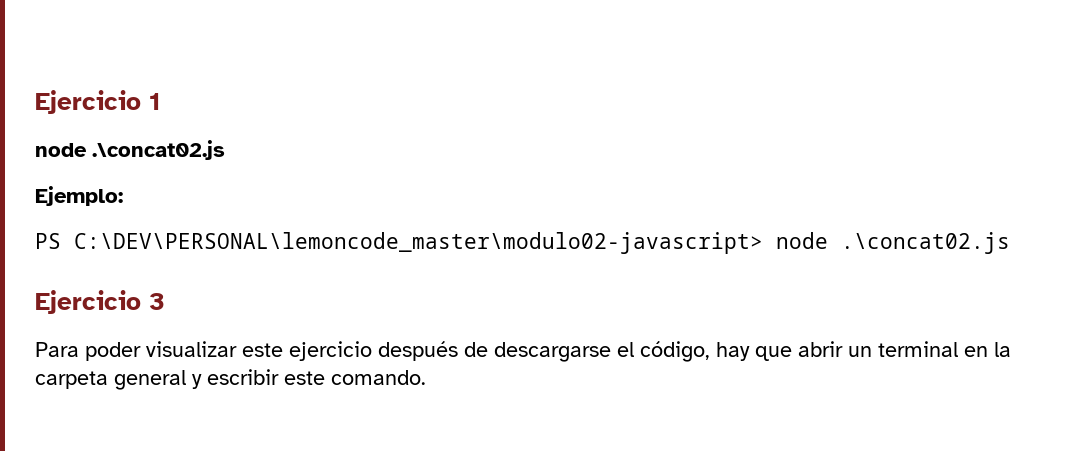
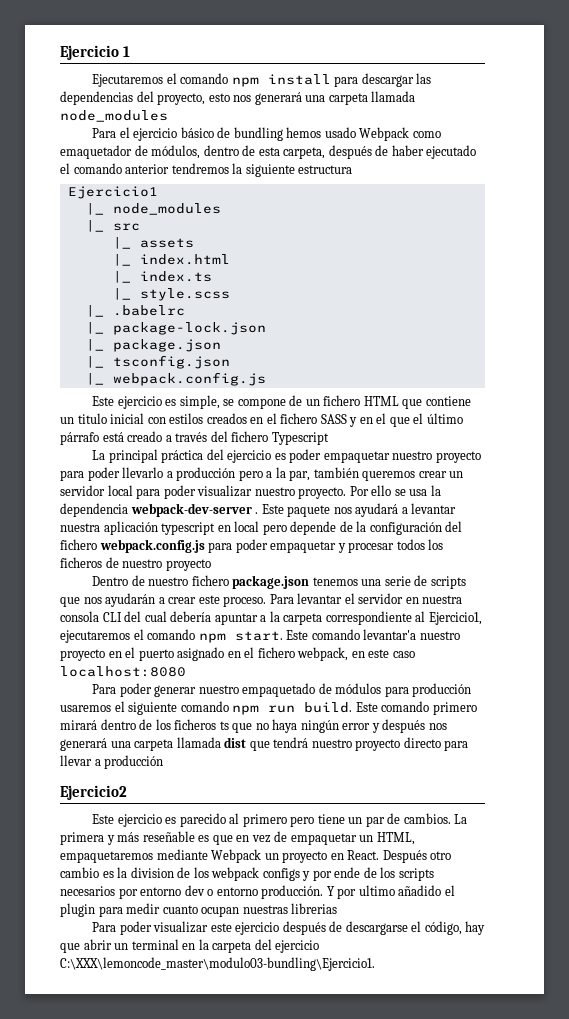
  Ejercicio 1
- node .\concat02.js
- Ejemplo:
- PS C:\DEV\PERSONAL\lemoncode_master\modulo02-javascript> node .\concat02.js
- Ejercicio 3
+ Ejecutaremos el comando npm install para descargar las dependencias del proyecto, esto nos generará una carpeta llamada node_modules
+ Para el ejercicio básico de bundling hemos usado Webpack como emaquetador de módulos, dentro de esta carpeta, después de haber ejecutado el comando anterior tendremos la siguiente estructura
+ Ejercicio1
+ |_ node_modules
+ |_ src
+ |_ assets
+ |_ index.html
+ |_ index.ts
+ |_ style.scss
+ |_ .babelrc
+ |_ package-lock.json
+ |_ package.json
+ |_ tsconfig.json
+ |_ webpack.config.js
+ Este ejercicio es simple, se compone de un fichero HTML que contiene un titulo inicial con estilos creados en el fichero SASS y en el que el último párrafo está creado a través del fichero Typescript
+ La principal práctica del ejercicio es poder empaquetar nuestro proyecto para poder llevarlo a producción pero a la par, también queremos crear un servidor local para poder visualizar nuestro proyecto. Por ello se usa la dependencia webpack-dev-server . Este paquete nos ayudará a levantar nuestra aplicación typescript en local pero depende de la configuración del fichero webpack.config.js para poder empaquetar y procesar todos los ficheros de nuestro proyecto
+ Dentro de nuestro fichero package.json tenemos una serie de scripts que nos ayudarán a crear este proceso. Para levantar el servidor en nuestra consola CLI del cual debería apuntar a la carpeta correspondiente al Ejercicio1, ejecutaremos el comando npm start. Este comando levantar'a nuestro proyecto en el puerto asignado en el fichero webpack, en este caso localhost:8080
+ Para poder generar nuestro empaquetado de módulos para producción usaremos el siguiente comando npm run build. Este comando primero mirará dentro de los ficheros ts que no haya ningún error y después nos generará una carpeta llamada dist que tendrá nuestro proyecto directo para llevar a producción
+ Ejercicio2
+ Este ejercicio es parecido al primero pero tiene un par de cambios. La primera y más reseñable es que en vez de empaquetar un HTML, empaquetaremos mediante Webpack un proyecto en React. Después otro cambio es la division de los webpack configs y por ende de los scripts necesarios por entorno dev o entorno producción. Y por ultimo añadido el plugin para medir cuanto ocupan nuestras librerias
- Para poder visualizar este ejercicio después de descargarse el código, hay que abrir un terminal en la carpeta general y escribir este comando.
+ Para poder visualizar este ejercicio después de descargarse el código, hay que abrir un terminal en la carpeta del ejercicio C:\XXX\lemoncode_master\modulo03-bundling\Ejercicio1.

